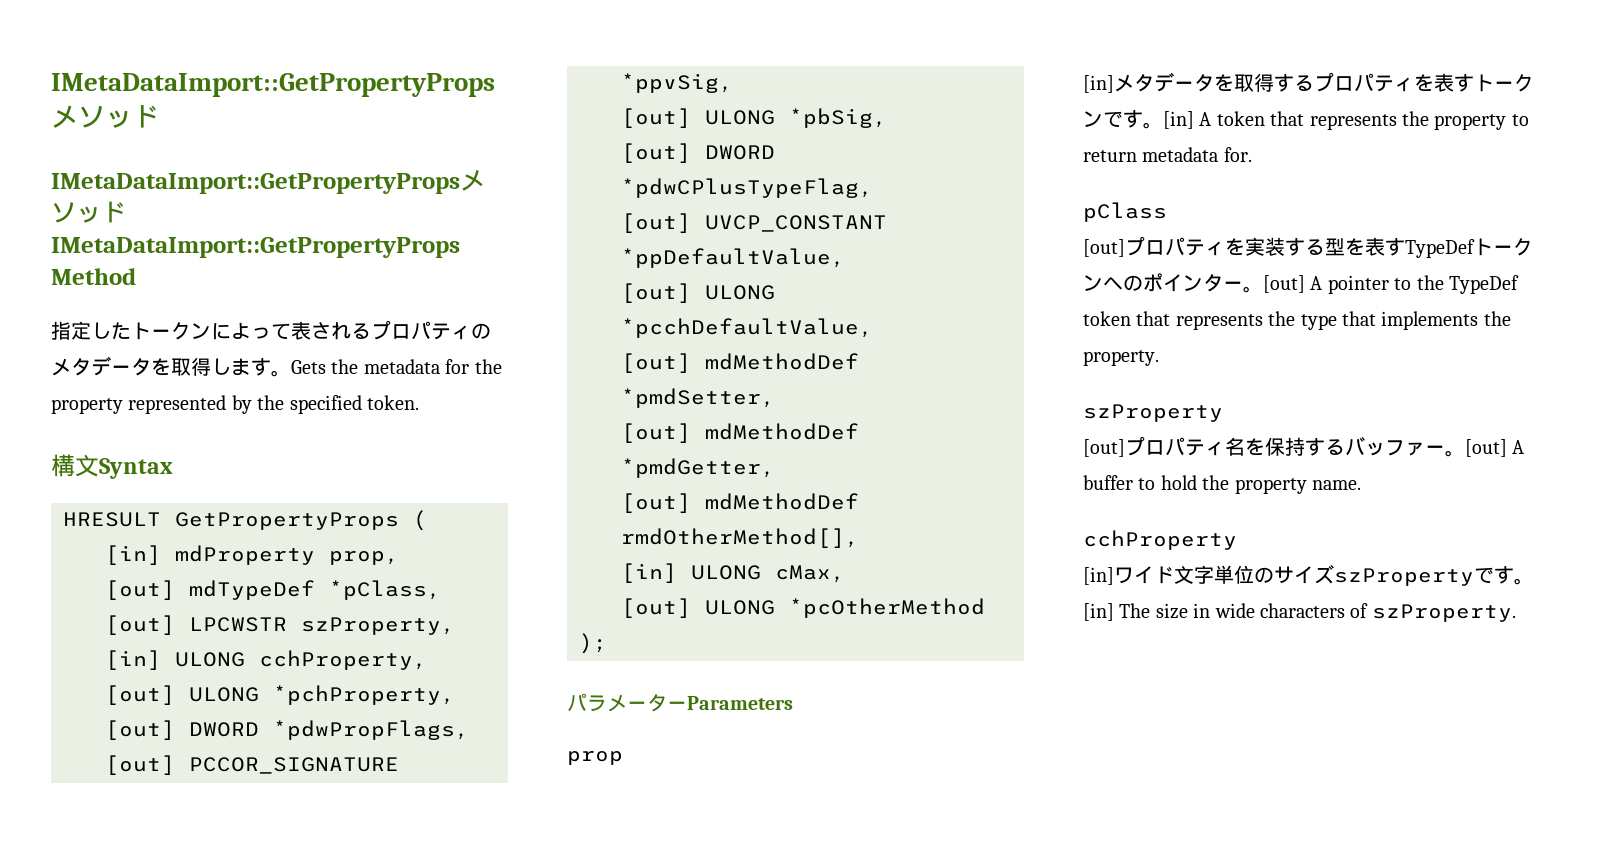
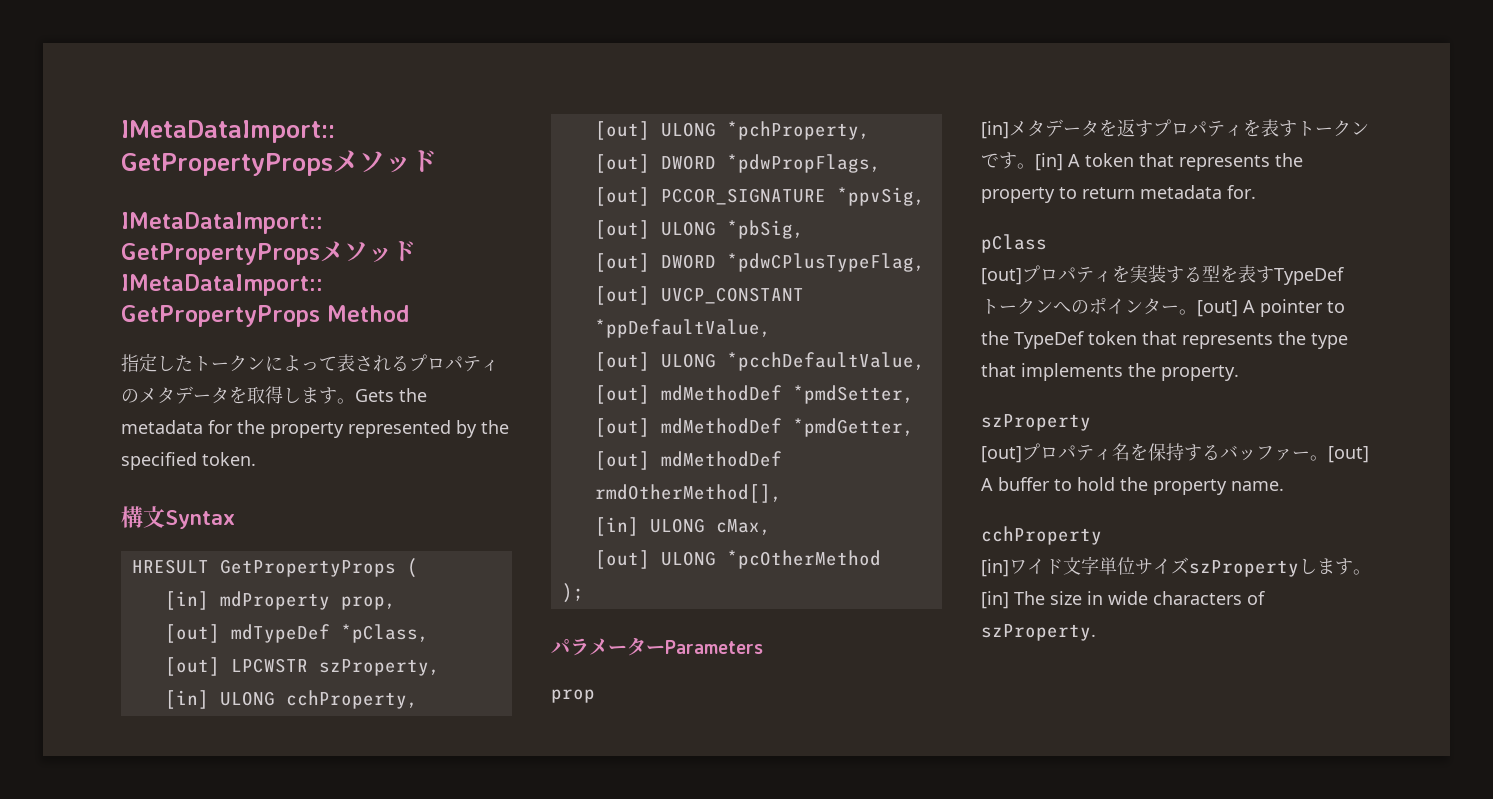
- [in]メタデータを取得するプロパティを表すトークンです。
+ [in]メタデータを返すプロパティを表すトークンです。
- [in]ワイド文字単位のサイズszPropertyです。
+ [in]ワイド文字単位サイズszPropertyします。

